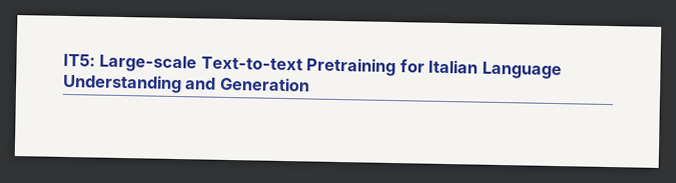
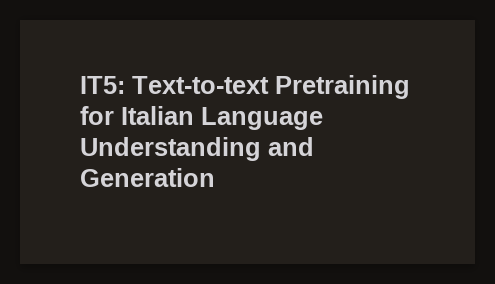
- IT5: Large-scale Text-to-text Pretraining for Italian Language Understanding and Generation
+ IT5: Text-to-text Pretraining for Italian Language Understanding and Generation

